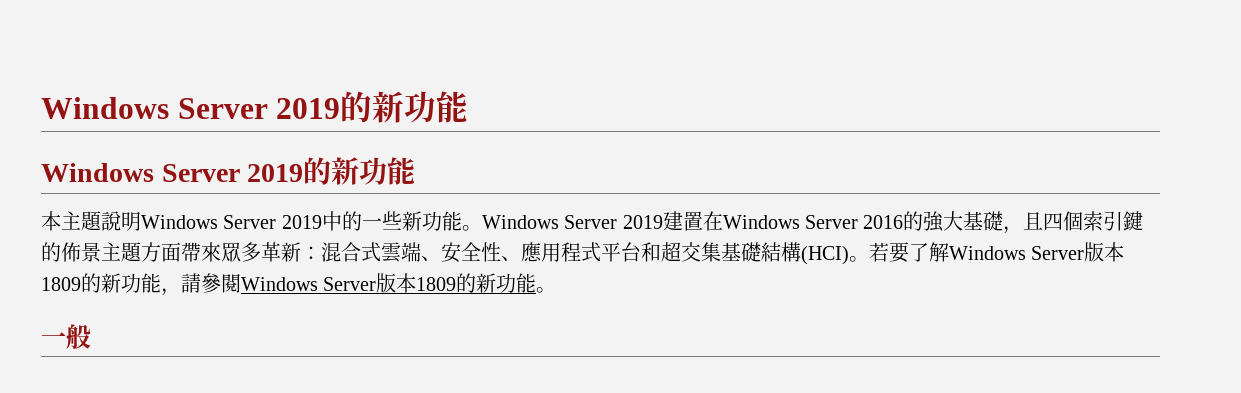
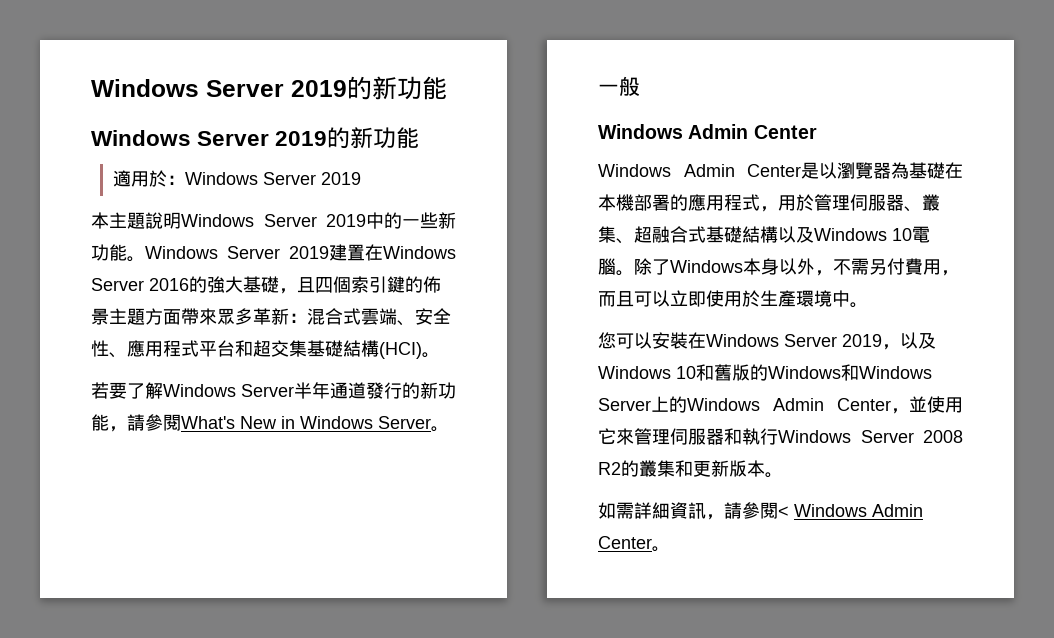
+ 適用於：Windows Server 2019
- Windows Server 2019建置在Windows Server 2016的強大基礎，且四個索引鍵的佈景主題方面帶來眾多革新：混合式雲端、安全性、應用程式平台和超交集基礎結構(HCI)。若要了解Windows Server版本1809的新功能，請參閱Windows Server版本1809的新功能。
+ Windows Server 2019建置在Windows Server 2016的強大基礎，且四個索引鍵的佈景主題方面帶來眾多革新：混合式雲端、安全性、應用程式平台和超交集基礎結構(HCI)。
+ 若要了解Windows Server半年通道發行的新功能，請參閱What's New in Windows Server。
  一般
+ Windows Admin Center
+ Windows Admin Center是以瀏覽器為基礎在本機部署的應用程式，用於管理伺服器、叢集、超融合式基礎結構以及Windows 10電腦。除了Windows本身以外，不需另付費用，而且可以立即使用於生產環境中。
+ 您可以安裝在Windows Server 2019，以及Windows 10和舊版的Windows和Windows Server上的Windows Admin Center，並使用它來管理伺服器和執行Windows Server 2008 R2的叢集和更新版本。
+ 如需詳細資訊，請參閱< Windows Admin Center。

